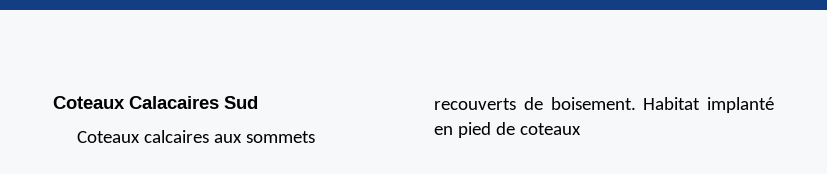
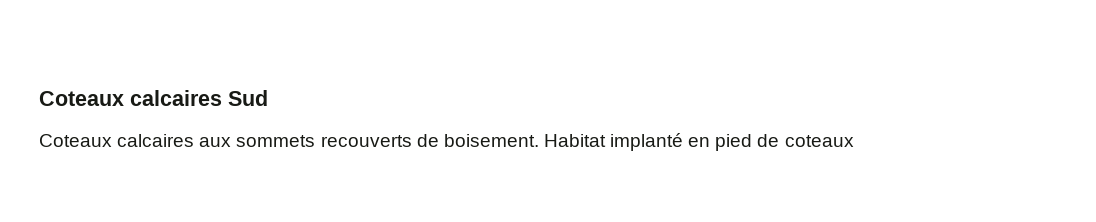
- Coteaux Calacaires Sud
+ Coteaux calcaires Sud

